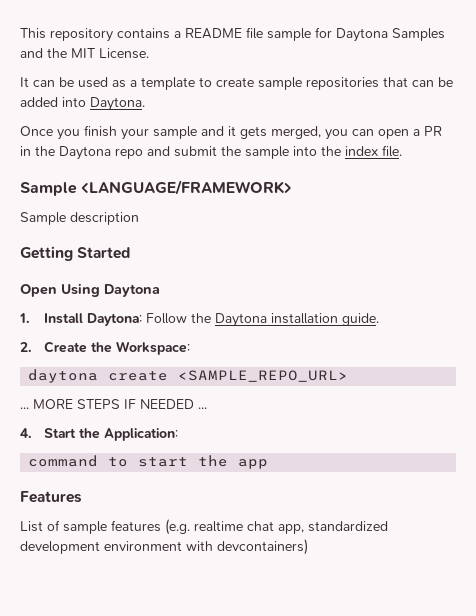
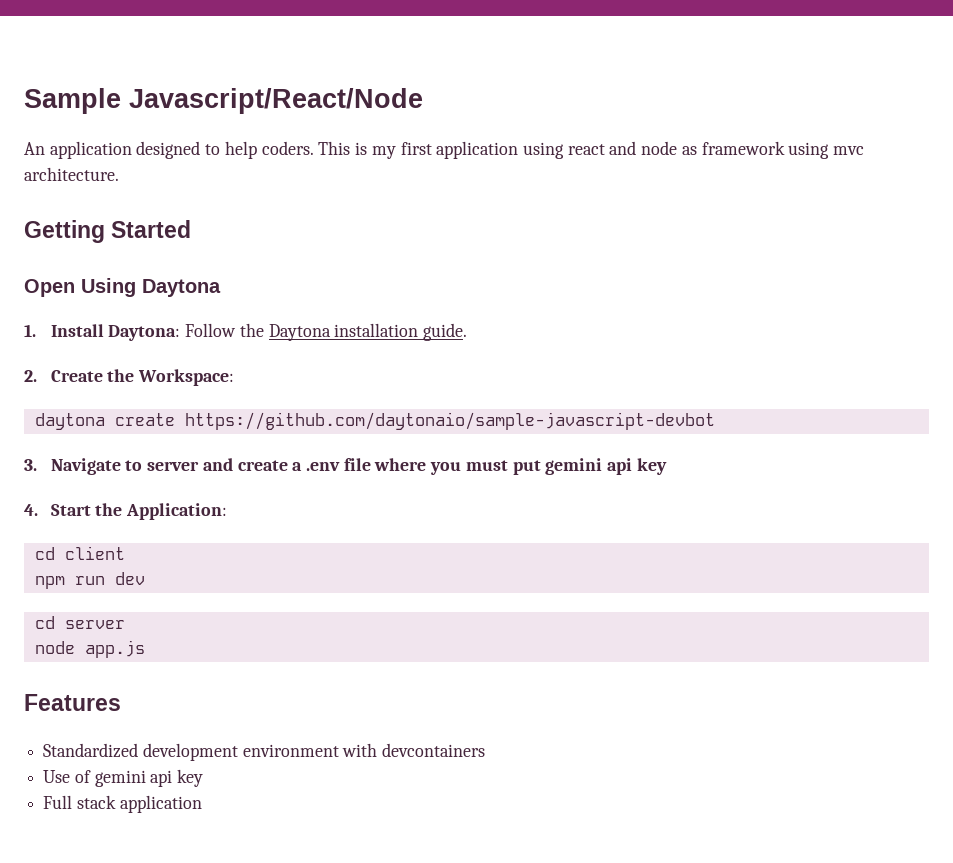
- This repository contains a README file sample for Daytona Samples and the MIT License.
- It can be used as a template to create sample repositories that can be added into Daytona.
- Once you finish your sample and it gets merged, you can open a PR in the Daytona repo and submit the sample into the index file.
- Sample <LANGUAGE/FRAMEWORK>
- Sample description
+ Sample Javascript/React/Node
+ An application designed to help coders. This is my first application using react and node as framework using mvc architecture.
- daytona create <SAMPLE_REPO_URL>
- ... MORE STEPS IF NEEDED ...
+ daytona create https://github.com/daytonaio/sample-javascript-devbot
+ 3. Navigate to server and create a .env file where you must put gemini api key
  4. Start the Application:
- command to start the app
+ cd client
+ npm run dev
+ cd server
+ node app.js
  Features
- List of sample features (e.g. realtime chat app, standardized development environment with devcontainers)
+ Standardized development environment with devcontainers
+ Use of gemini api key
+ Full stack application

